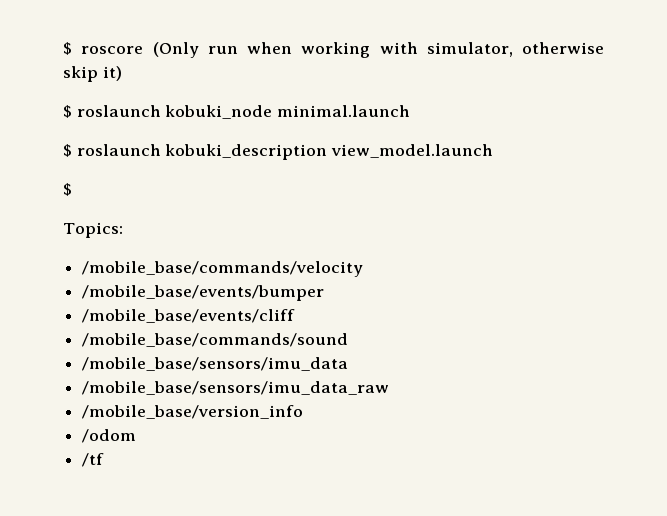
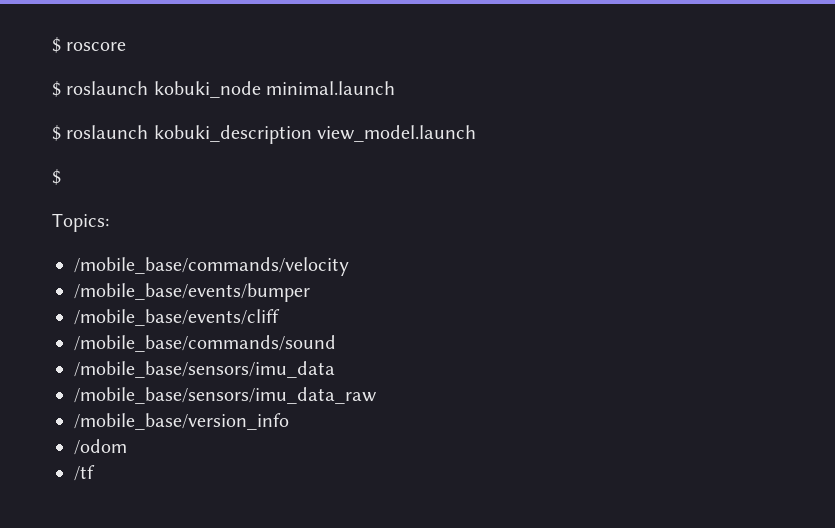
- $ roscore (Only run when working with simulator, otherwise skip it)
+ $ roscore

